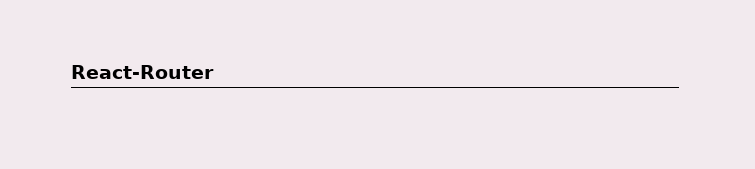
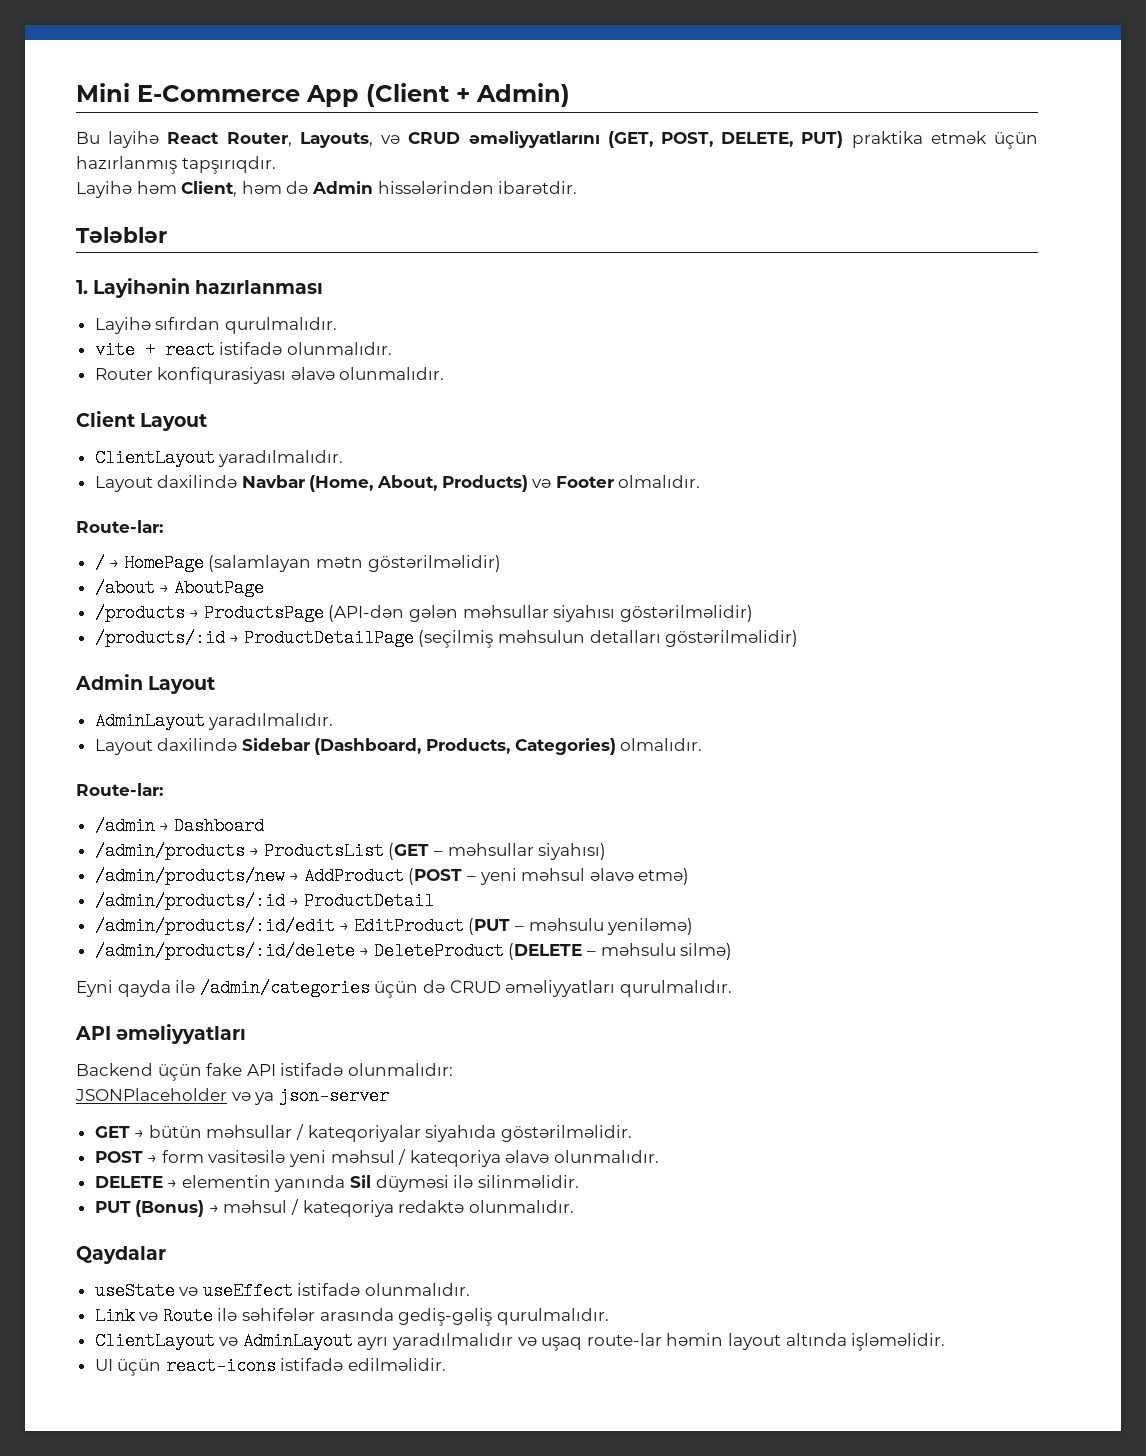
- React-Router
+ Mini E-Commerce App (Client + Admin)
+ Bu layihə React Router, Layouts, və CRUD əməliyyatlarını (GET, POST, DELETE, PUT) praktika etmək üçün hazırlanmış tapşırıqdır.
+ Layihə həm Client, həm də Admin hissələrindən ibarətdir.
+ Tələblər
+ 1. Layihənin hazırlanması
+ Layihə sıfırdan qurulmalıdır.
+ vite + react istifadə olunmalıdır.
+ Router konfiqurasiyası əlavə olunmalıdır.
+ Client Layout
+ ClientLayout yaradılmalıdır.
+ Layout daxilində Navbar (Home, About, Products) və Footer olmalıdır.
+ Route-lar:
+ / → HomePage (salamlayan mətn göstərilməlidir)
+ /about → AboutPage
+ /products → ProductsPage (API-dən gələn məhsullar siyahısı göstərilməlidir)
+ /products/:id → ProductDetailPage (seçilmiş məhsulun detalları göstərilməlidir)
+ Admin Layout
+ AdminLayout yaradılmalıdır.
+ Layout daxilində Sidebar (Dashboard, Products, Categories) olmalıdır.
+ Route-lar:
+ /admin → Dashboard
+ /admin/products → ProductsList (GET – məhsullar siyahısı)
+ /admin/products/new → AddProduct (POST – yeni məhsul əlavə etmə)
+ /admin/products/:id → ProductDetail
+ /admin/products/:id/edit → EditProduct (PUT – məhsulu yeniləmə)
+ /admin/products/:id/delete → DeleteProduct (DELETE – məhsulu silmə)
+ Eyni qayda ilə /admin/categories üçün də CRUD əməliyyatları qurulmalıdır.
+ API əməliyyatları
+ Backend üçün fake API istifadə olunmalıdır:
+ JSONPlaceholder və ya json-server
+ GET → bütün məhsullar / kateqoriyalar siyahıda göstərilməlidir.
+ POST → form vasitəsilə yeni məhsul / kateqoriya əlavə olunmalıdır.
+ DELETE → elementin yanında Sil düyməsi ilə silinməlidir.
+ PUT (Bonus) → məhsul / kateqoriya redaktə olunmalıdır.
+ Qaydalar
+ useState və useEffect istifadə olunmalıdır.
+ Link və Route ilə səhifələr arasında gediş-gəliş qurulmalıdır.
+ ClientLayout və AdminLayout ayrı yaradılmalıdır və uşaq route-lar həmin layout altında işləməlidir.
+ UI üçün react-icons istifadə edilməlidir.

